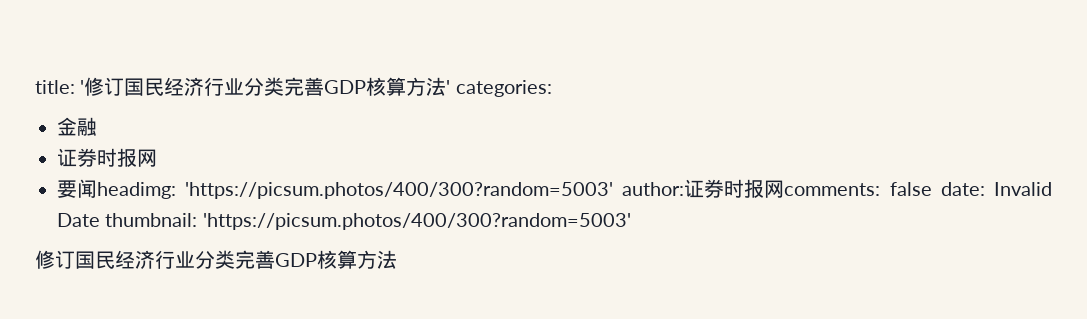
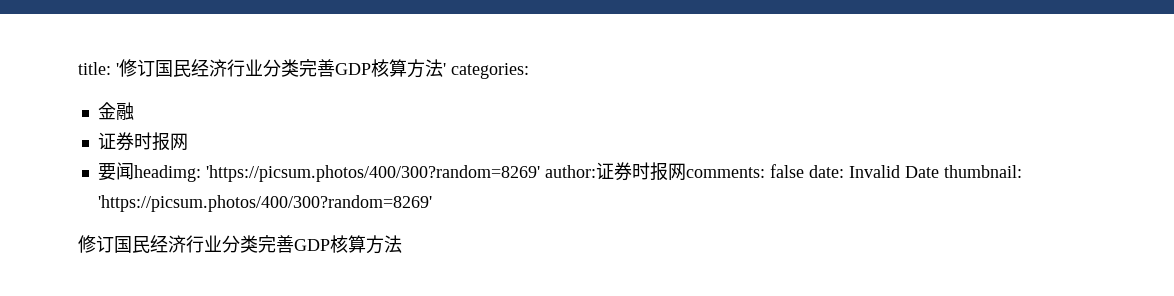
- 要闻headimg: 'https://picsum.photos/400/300?random=5003' author:证券时报网comments: false date: Invalid Date thumbnail: 'https://picsum.photos/400/300?random=5003'
+ 要闻headimg: 'https://picsum.photos/400/300?random=8269' author:证券时报网comments: false date: Invalid Date thumbnail: 'https://picsum.photos/400/300?random=8269'

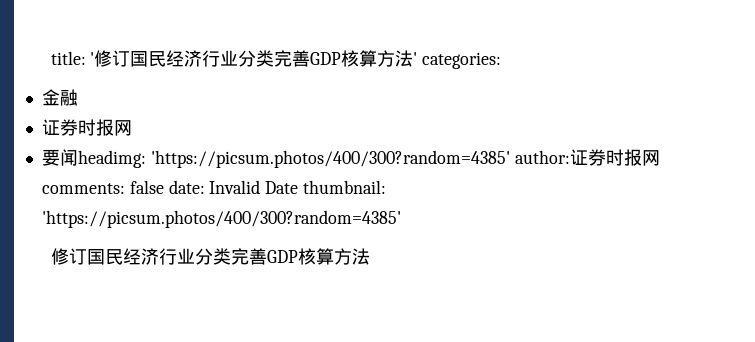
- 要闻headimg: 'https://picsum.photos/400/300?random=8269' author:证券时报网comments: false date: Invalid Date thumbnail: 'https://picsum.photos/400/300?random=8269'
+ 要闻headimg: 'https://picsum.photos/400/300?random=4385' author:证券时报网comments: false date: Invalid Date thumbnail: 'https://picsum.photos/400/300?random=4385'

